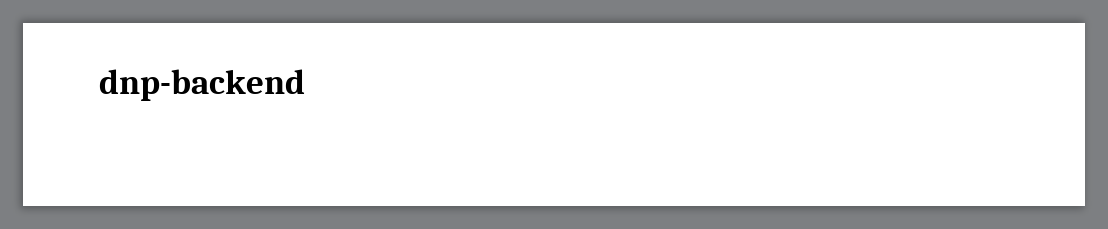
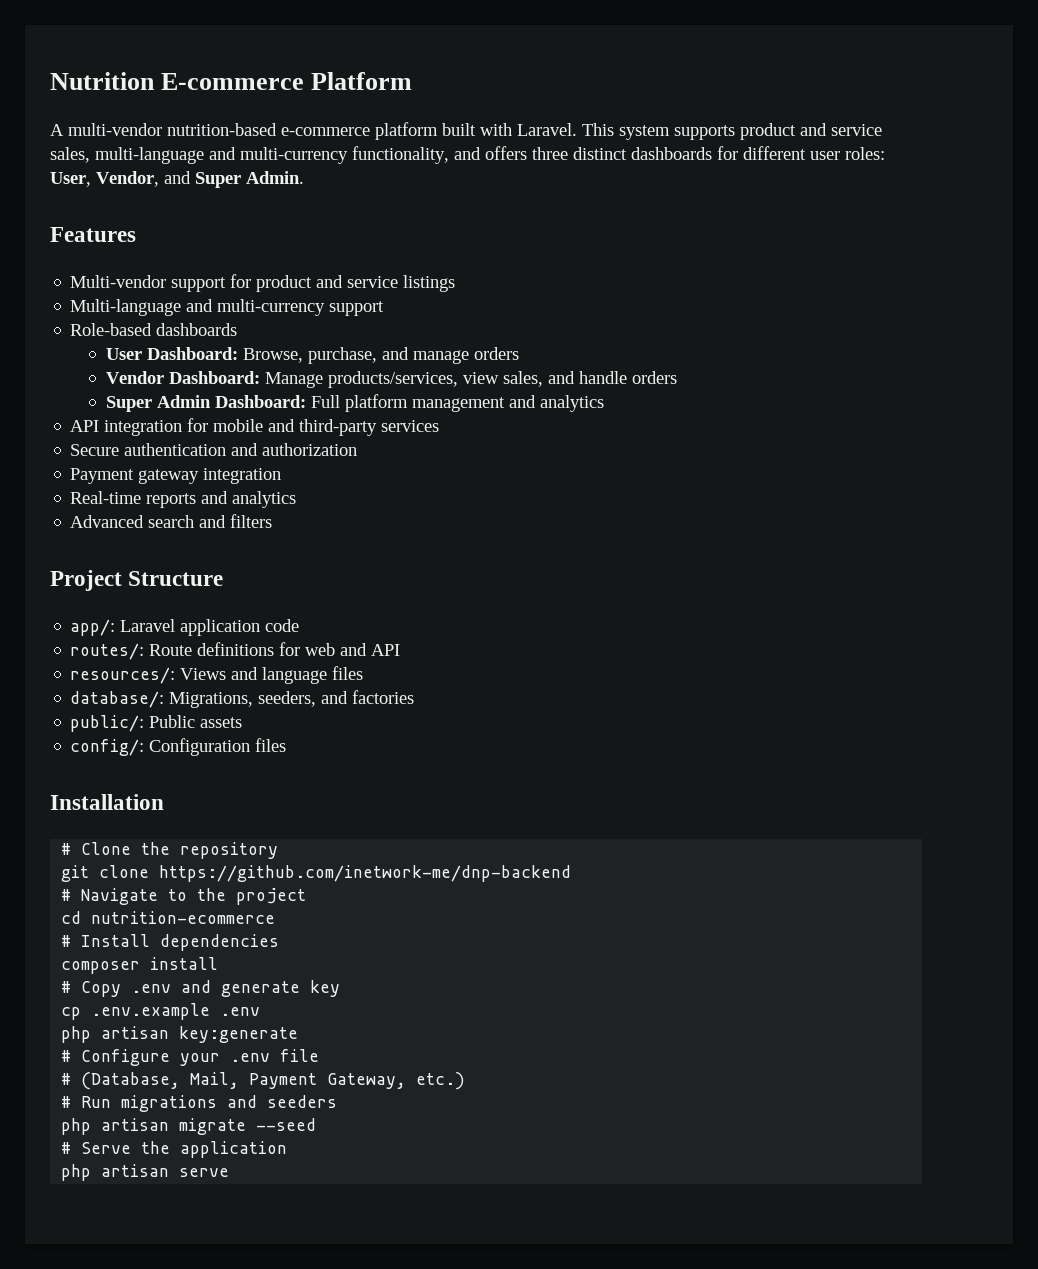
- dnp-backend
+ Nutrition E-commerce Platform
+ A multi-vendor nutrition-based e-commerce platform built with Laravel. This system supports product and service sales, multi-language and multi-currency functionality, and offers three distinct dashboards for different user roles: User, Vendor, and Super Admin.
+ Features
+ Multi-vendor support for product and service listings
+ Multi-language and multi-currency support
+ Role-based dashboards
+ User Dashboard: Browse, purchase, and manage orders
+ Vendor Dashboard: Manage products/services, view sales, and handle orders
+ Super Admin Dashboard: Full platform management and analytics
+ API integration for mobile and third-party services
+ Secure authentication and authorization
+ Payment gateway integration
+ Real-time reports and analytics
+ Advanced search and filters
+ Project Structure
+ app/: Laravel application code
+ routes/: Route definitions for web and API
+ resources/: Views and language files
+ database/: Migrations, seeders, and factories
+ public/: Public assets
+ config/: Configuration files
+ Installation
+ # Clone the repository
+ git clone https://github.com/inetwork-me/dnp-backend
+ # Navigate to the project
+ cd nutrition-ecommerce
+ # Install dependencies
+ composer install
+ # Copy .env and generate key
+ cp .env.example .env
+ php artisan key:generate
+ # Configure your .env file
+ # (Database, Mail, Payment Gateway, etc.)
+ # Run migrations and seeders
+ php artisan migrate --seed
+ # Serve the application
+ php artisan serve

